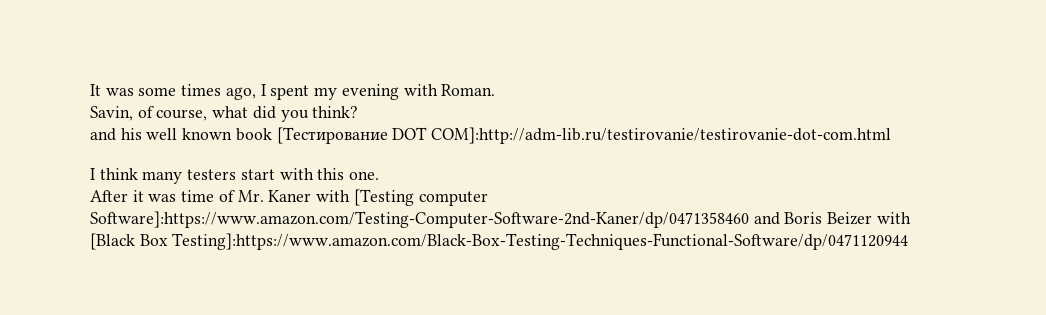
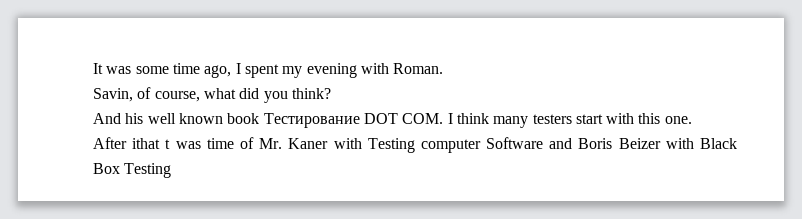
- It was some times ago, I spent my evening with Roman.
+ It was some time ago, I spent my evening with Roman.
- and his well known book [Teстирование DOT COM]:http://adm-lib.ru/testirovanie/testirovanie-dot-com.html
- I think many testers start with this one.
+ And his well known book Teстирование DOT COM. I think many testers start with this one.
- After it was time of Mr. Kaner with [Testing computer Software]:https://www.amazon.com/Testing-Computer-Software-2nd-Kaner/dp/0471358460 and Boris Beizer with [Black Box Testing]:https://www.amazon.com/Black-Box-Testing-Techniques-Functional-Software/dp/0471120944
+ After ithat t was time of Mr. Kaner with Testing computer Software and Boris Beizer with Black Box Testing

